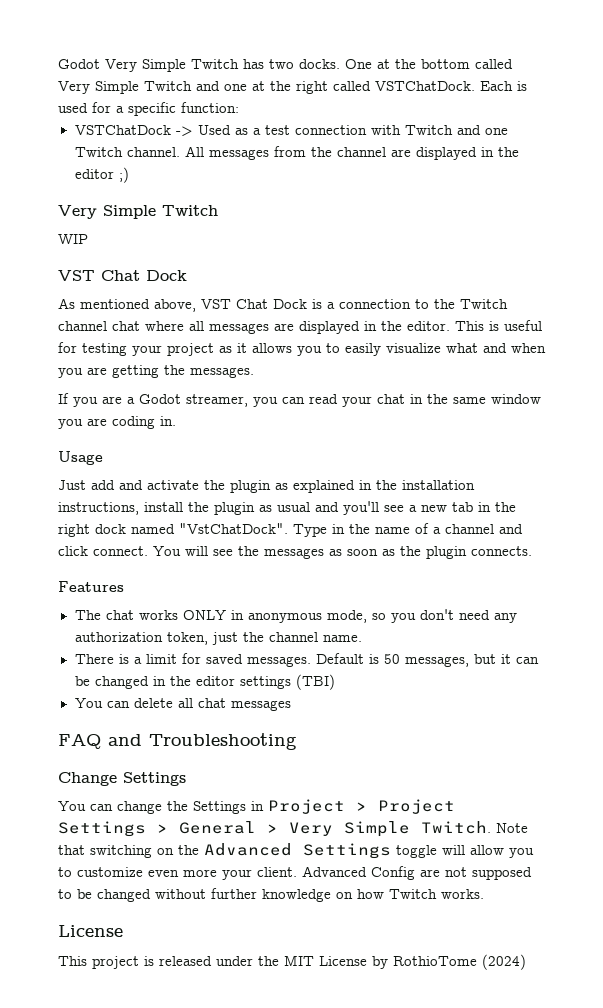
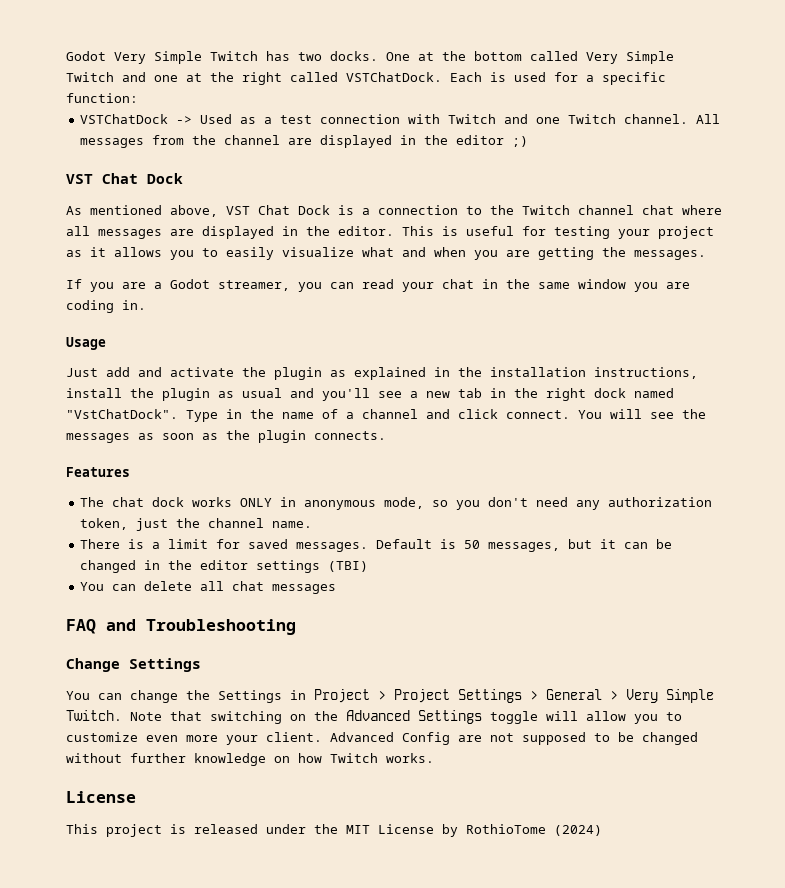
  All messages from the channel are displayed in the editor ;)
- Very Simple Twitch
- WIP
- The chat works ONLY in anonymous mode, so you don't need any authorization token, just the channel name.
+ The chat dock works ONLY in anonymous mode, so you don't need any authorization token, just the channel name.

